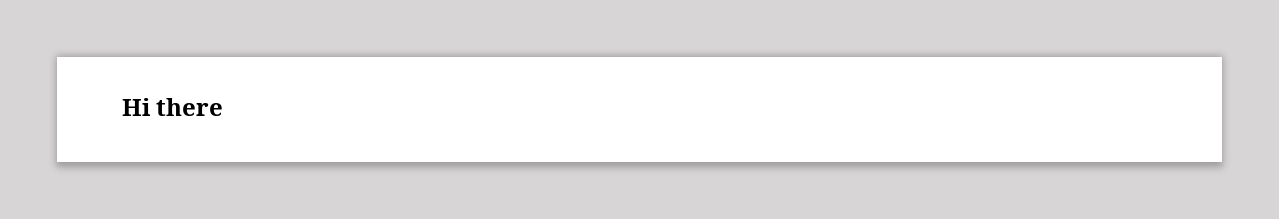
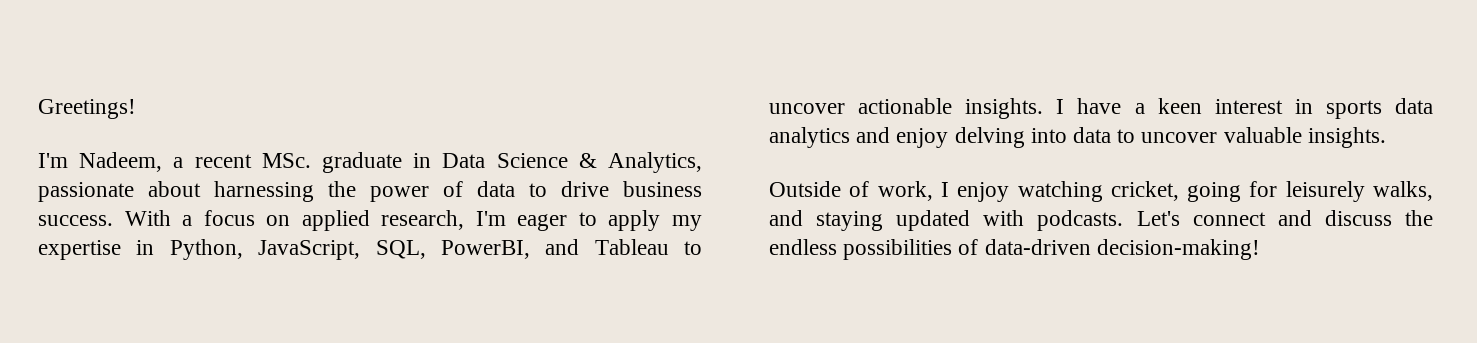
- Hi there
+ Greetings!
+ I'm Nadeem, a recent MSc. graduate in Data Science & Analytics, passionate about harnessing the power of data to drive business success. With a focus on applied research, I'm eager to apply my expertise in Python, JavaScript, SQL, PowerBI, and Tableau to uncover actionable insights. I have a keen interest in sports data analytics and enjoy delving into data to uncover valuable insights.
+ Outside of work, I enjoy watching cricket, going for leisurely walks, and staying updated with podcasts. Let's connect and discuss the endless possibilities of data-driven decision-making!

